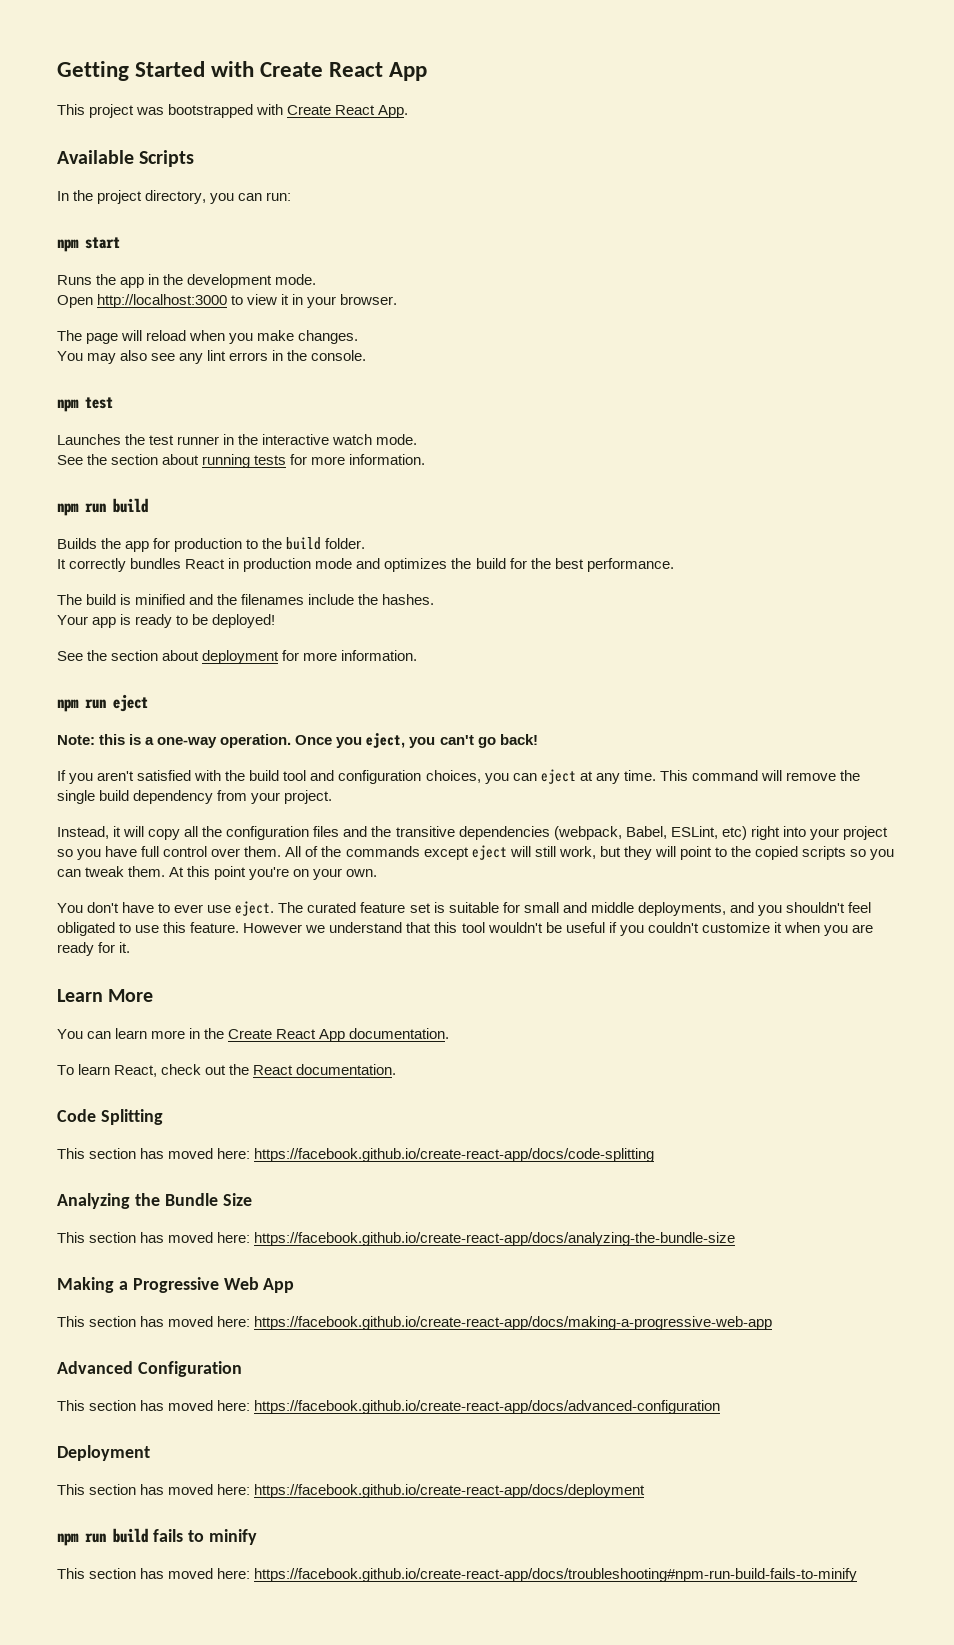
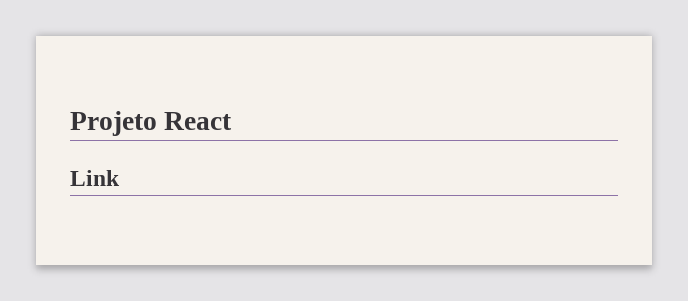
- Getting Started with Create React App
- This project was bootstrapped with Create React App.
- Available Scripts
- In the project directory, you can run:
- npm start
- Runs the app in the development mode.
- Open http://localhost:3000 to view it in your browser.
- The page will reload when you make changes.
- You may also see any lint errors in the console.
- npm test
- Launches the test runner in the interactive watch mode.
- See the section about running tests for more information.
- npm run build
- Builds the app for production to the build folder.
- It correctly bundles React in production mode and optimizes the build for the best performance.
- The build is minified and the filenames include the hashes.
- Your app is ready to be deployed!
- See the section about deployment for more information.
- npm run eject
- Note: this is a one-way operation. Once you eject, you can't go back!
- If you aren't satisfied with the build tool and configuration choices, you can eject at any time. This command will remove the single build dependency from your project.
- Instead, it will copy all the configuration files and the transitive dependencies (webpack, Babel, ESLint, etc) right into your project so you have full control over them. All of the commands except eject will still work, but they will point to the copied scripts so you can tweak them. At this point you're on your own.
- You don't have to ever use eject. The curated feature set is suitable for small and middle deployments, and you shouldn't feel obligated to use this feature. However we understand that this tool wouldn't be useful if you couldn't customize it when you are ready for it.
- Learn More
- You can learn more in the Create React App documentation.
- To learn React, check out the React documentation.
- Code Splitting
- This section has moved here: https://facebook.github.io/create-react-app/docs/code-splitting
- Analyzing the Bundle Size
- This section has moved here: https://facebook.github.io/create-react-app/docs/analyzing-the-bundle-size
- Making a Progressive Web App
- This section has moved here: https://facebook.github.io/create-react-app/docs/making-a-progressive-web-app
- Advanced Configuration
- This section has moved here: https://facebook.github.io/create-react-app/docs/advanced-configuration
- Deployment
- This section has moved here: https://facebook.github.io/create-react-app/docs/deployment
- npm run build fails to minify
- This section has moved here: https://facebook.github.io/create-react-app/docs/troubleshooting#npm-run-build-fails-to-minify
+ Projeto React
+ Link

